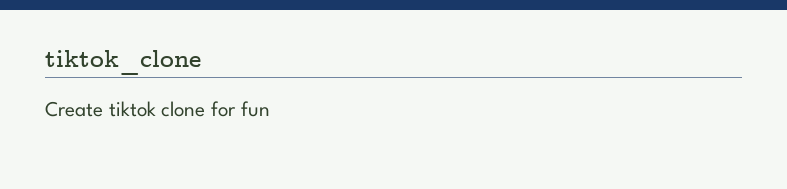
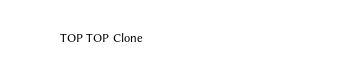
- tiktok_clone
- Create tiktok clone for fun
+ TOP TOP Clone

